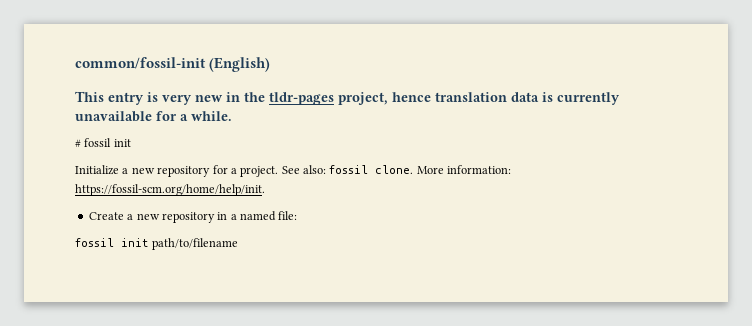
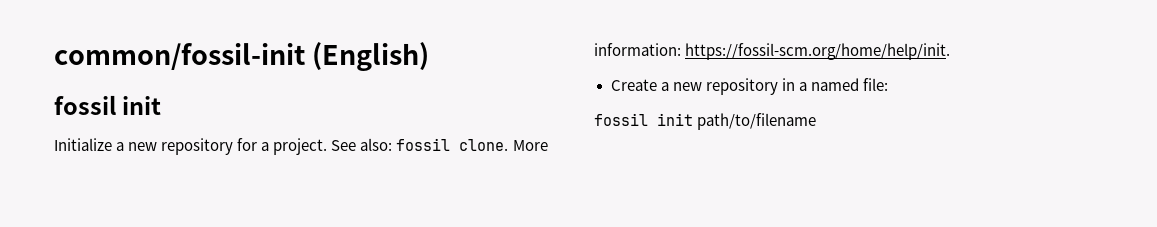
  common/fossil-init (English)
- This entry is very new in the tldr-pages project, hence translation data is currently unavailable for a while.
- # fossil init
+ fossil init

